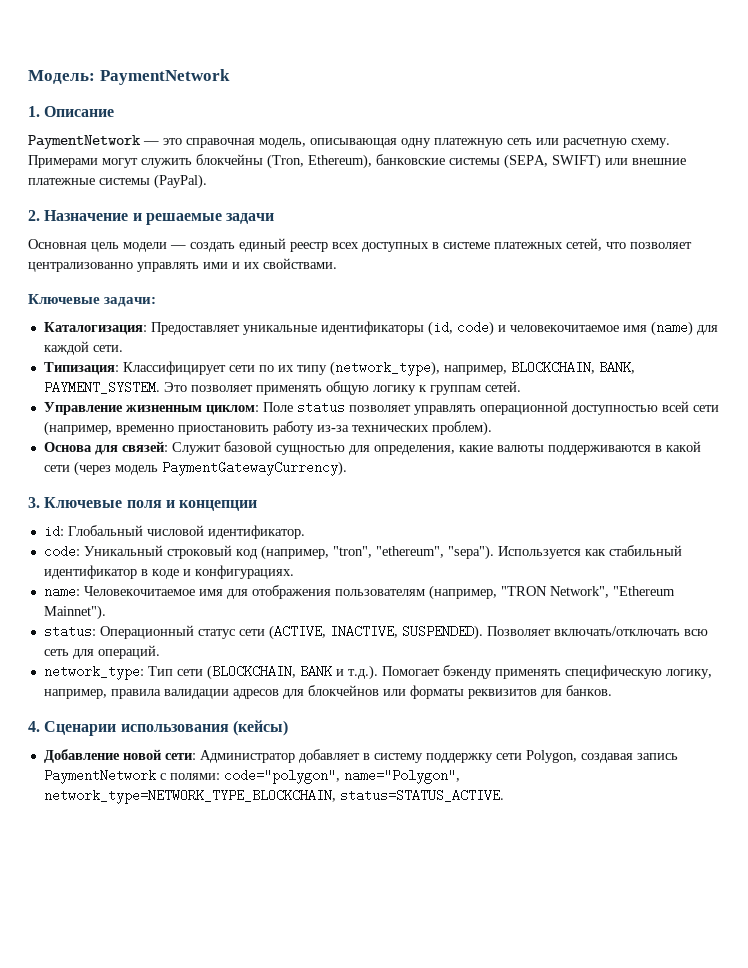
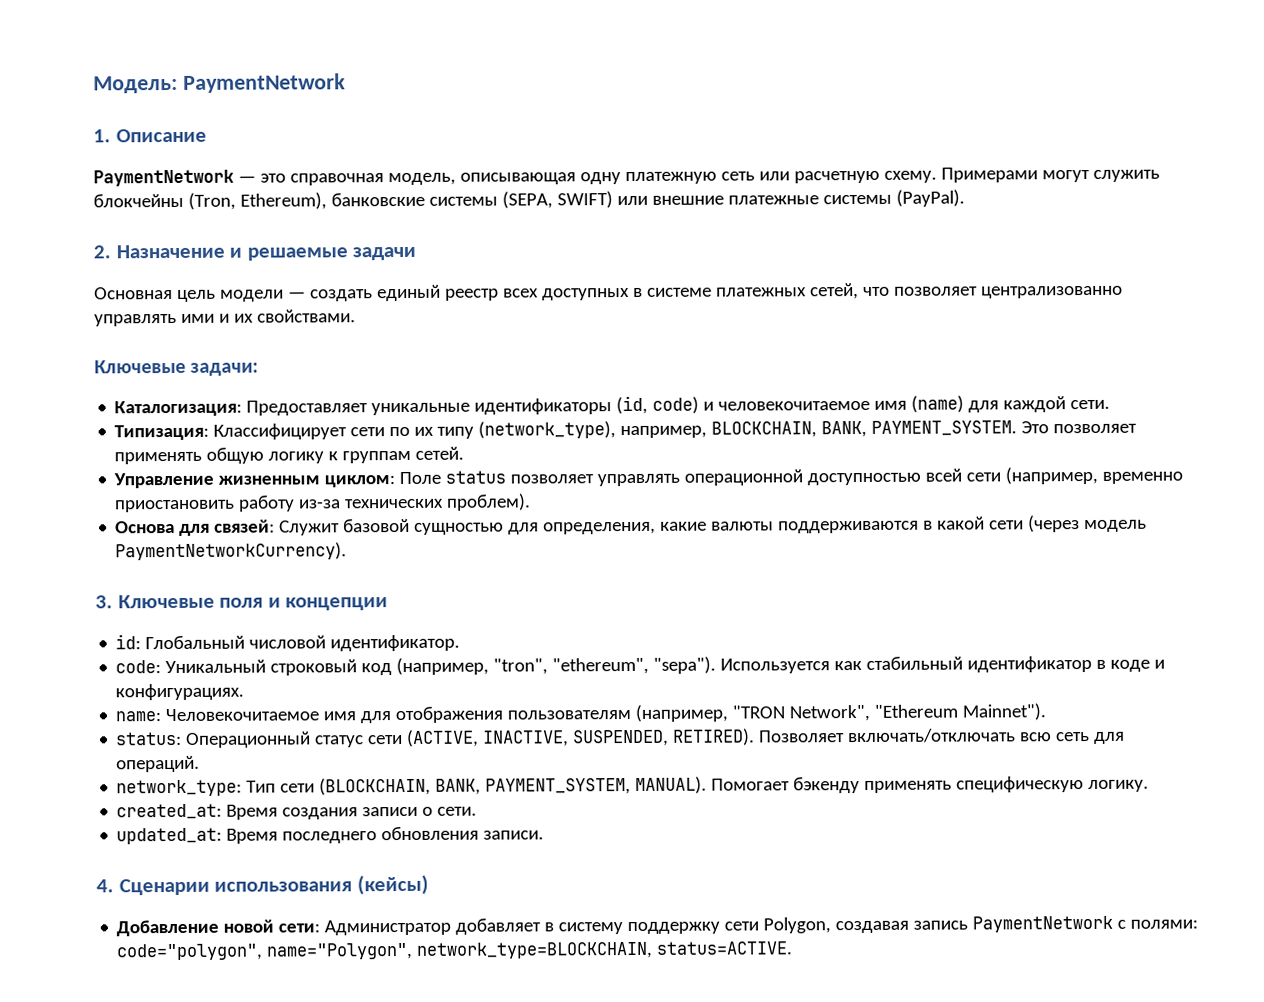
- Основа для связей: Служит базовой сущностью для определения, какие валюты поддерживаются в какой сети (через модель PaymentGatewayCurrency).
+ Основа для связей: Служит базовой сущностью для определения, какие валюты поддерживаются в какой сети (через модель PaymentNetworkCurrency).
- status: Операционный статус сети (ACTIVE, INACTIVE, SUSPENDED).
+ status: Операционный статус сети (ACTIVE, INACTIVE, SUSPENDED, RETIRED).
- network_type: Тип сети (BLOCKCHAIN, BANK и т.д.). Помогает бэкенду применять специфическую логику, например, правила валидации адресов для блокчейнов или форматы реквизитов для банков.
+ network_type: Тип сети (BLOCKCHAIN, BANK, PAYMENT_SYSTEM, MANUAL). Помогает бэкенду применять специфическую логику.
+ created_at: Время создания записи о сети.
+ updated_at: Время последнего обновления записи.
- Добавление новой сети: Администратор добавляет в систему поддержку сети Polygon, создавая запись PaymentNetwork с полями: code="polygon", name="Polygon", network_type=NETWORK_TYPE_BLOCKCHAIN, status=STATUS_ACTIVE.
+ Добавление новой сети: Администратор добавляет в систему поддержку сети Polygon, создавая запись PaymentNetwork с полями: code="polygon", name="Polygon", network_type=BLOCKCHAIN, status=ACTIVE.

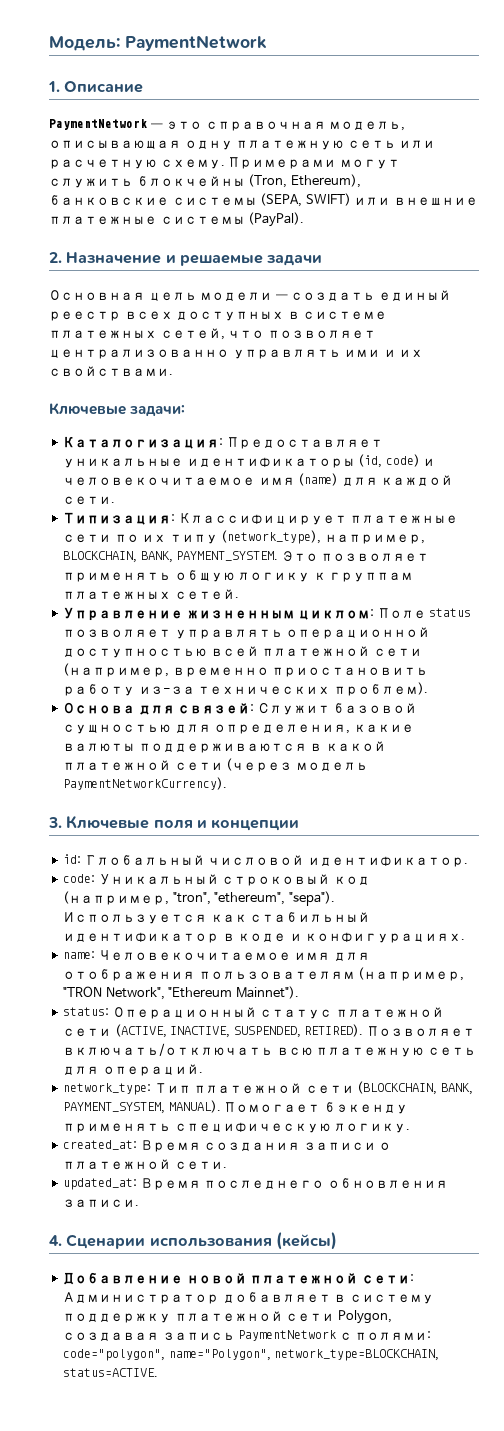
- Типизация: Классифицирует сети по их типу (network_type), например, BLOCKCHAIN, BANK, PAYMENT_SYSTEM.
+ Типизация: Классифицирует платежные сети по их типу (network_type), например, BLOCKCHAIN, BANK, PAYMENT_SYSTEM.
- Это позволяет применять общую логику к группам сетей.
+ Это позволяет применять общую логику к группам платежных сетей.
- Управление жизненным циклом: Поле status позволяет управлять операционной доступностью всей сети (например, временно приостановить работу из-за технических проблем).
+ Управление жизненным циклом: Поле status позволяет управлять операционной доступностью всей платежной сети (например, временно приостановить работу из-за технических проблем).
- Основа для связей: Служит базовой сущностью для определения, какие валюты поддерживаются в какой сети (через модель PaymentNetworkCurrency).
+ Основа для связей: Служит базовой сущностью для определения, какие валюты поддерживаются в какой платежной сети (через модель PaymentNetworkCurrency).
- status: Операционный статус сети (ACTIVE, INACTIVE, SUSPENDED, RETIRED).
+ status: Операционный статус платежной сети (ACTIVE, INACTIVE, SUSPENDED, RETIRED).
- Позволяет включать/отключать всю сеть для операций.
+ Позволяет включать/отключать всю платежную сеть для операций.
- network_type: Тип сети (BLOCKCHAIN, BANK, PAYMENT_SYSTEM, MANUAL).
+ network_type: Тип платежной сети (BLOCKCHAIN, BANK, PAYMENT_SYSTEM, MANUAL).
- created_at: Время создания записи о сети.
+ created_at: Время создания записи о платежной сети.
- Добавление новой сети: Администратор добавляет в систему поддержку сети Polygon, создавая запись PaymentNetwork с полями: code="polygon", name="Polygon", network_type=BLOCKCHAIN, status=ACTIVE.
+ Добавление новой платежной сети: Администратор добавляет в систему поддержку платежной сети Polygon, создавая запись PaymentNetwork с полями: code="polygon", name="Polygon", network_type=BLOCKCHAIN, status=ACTIVE.

